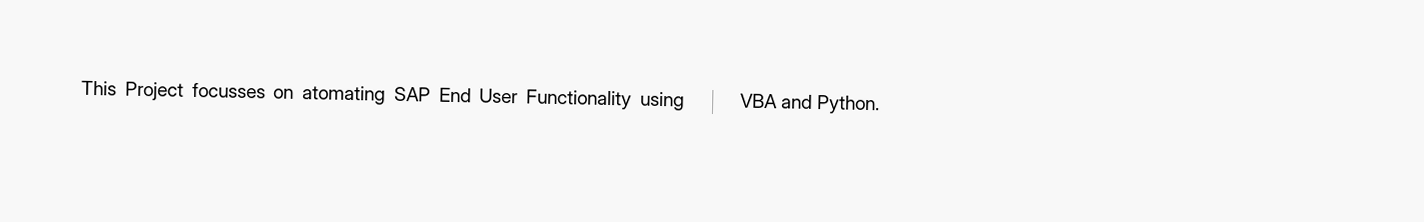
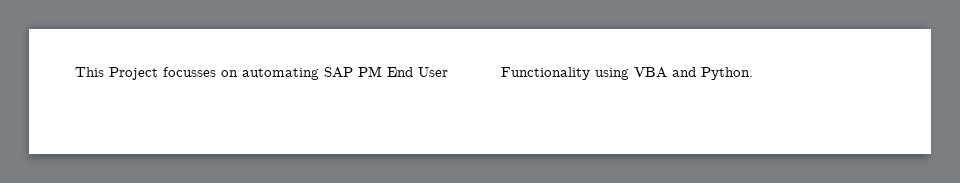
- This Project focusses on atomating SAP End User Functionality using VBA and Python.
+ This Project focusses on automating SAP PM End User Functionality using VBA and Python.

